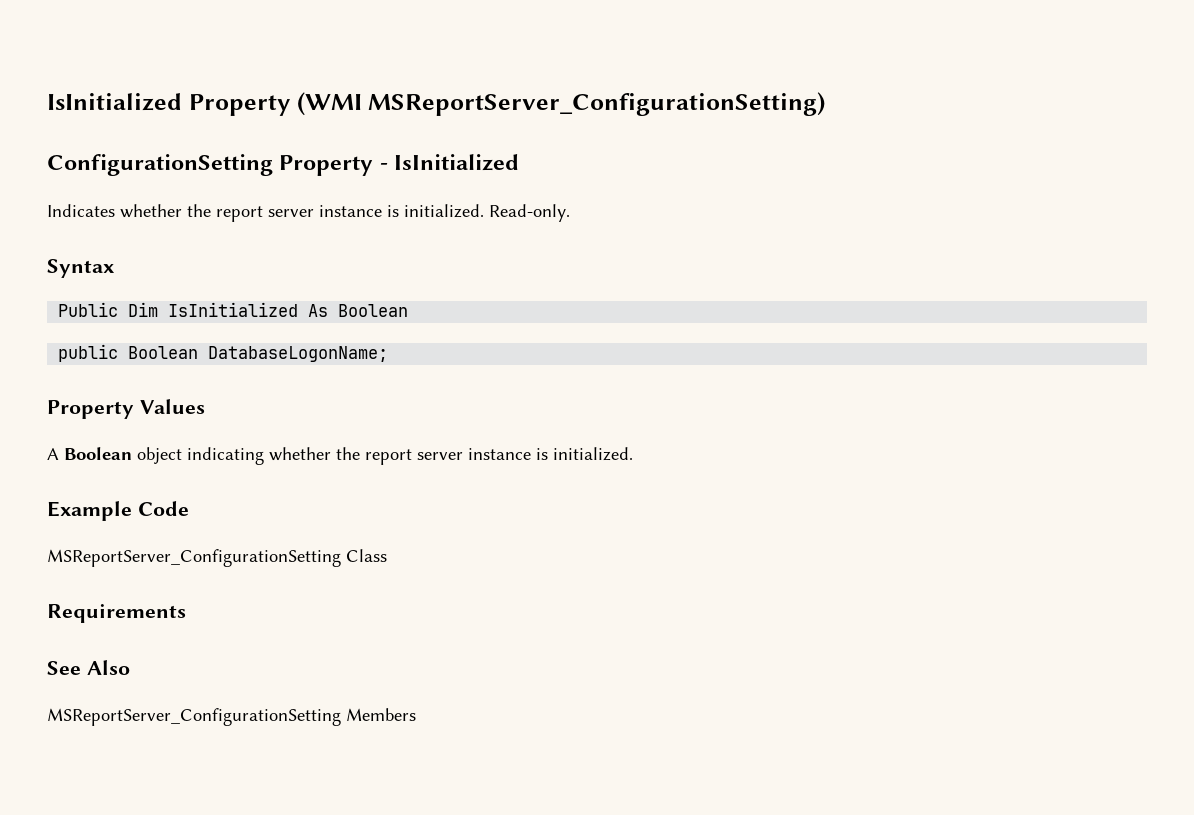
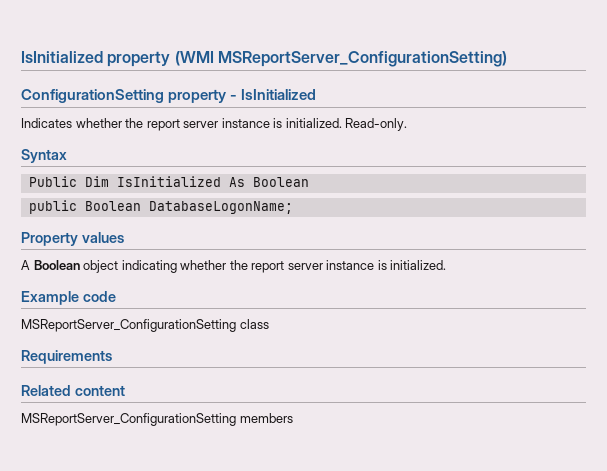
- IsInitialized Property (WMI MSReportServer_ConfigurationSetting)
+ IsInitialized property (WMI MSReportServer_ConfigurationSetting)
- ConfigurationSetting Property - IsInitialized
+ ConfigurationSetting property - IsInitialized
- Property Values
+ Property values
- Example Code
- MSReportServer_ConfigurationSetting Class
+ Example code
+ MSReportServer_ConfigurationSetting class
- See Also
- MSReportServer_ConfigurationSetting Members
+ Related content
+ MSReportServer_ConfigurationSetting members

